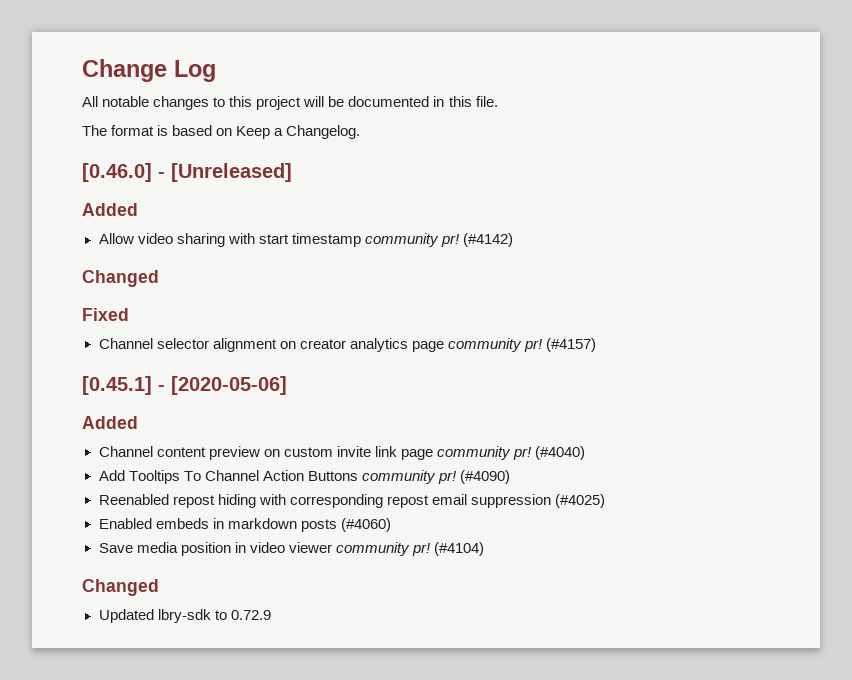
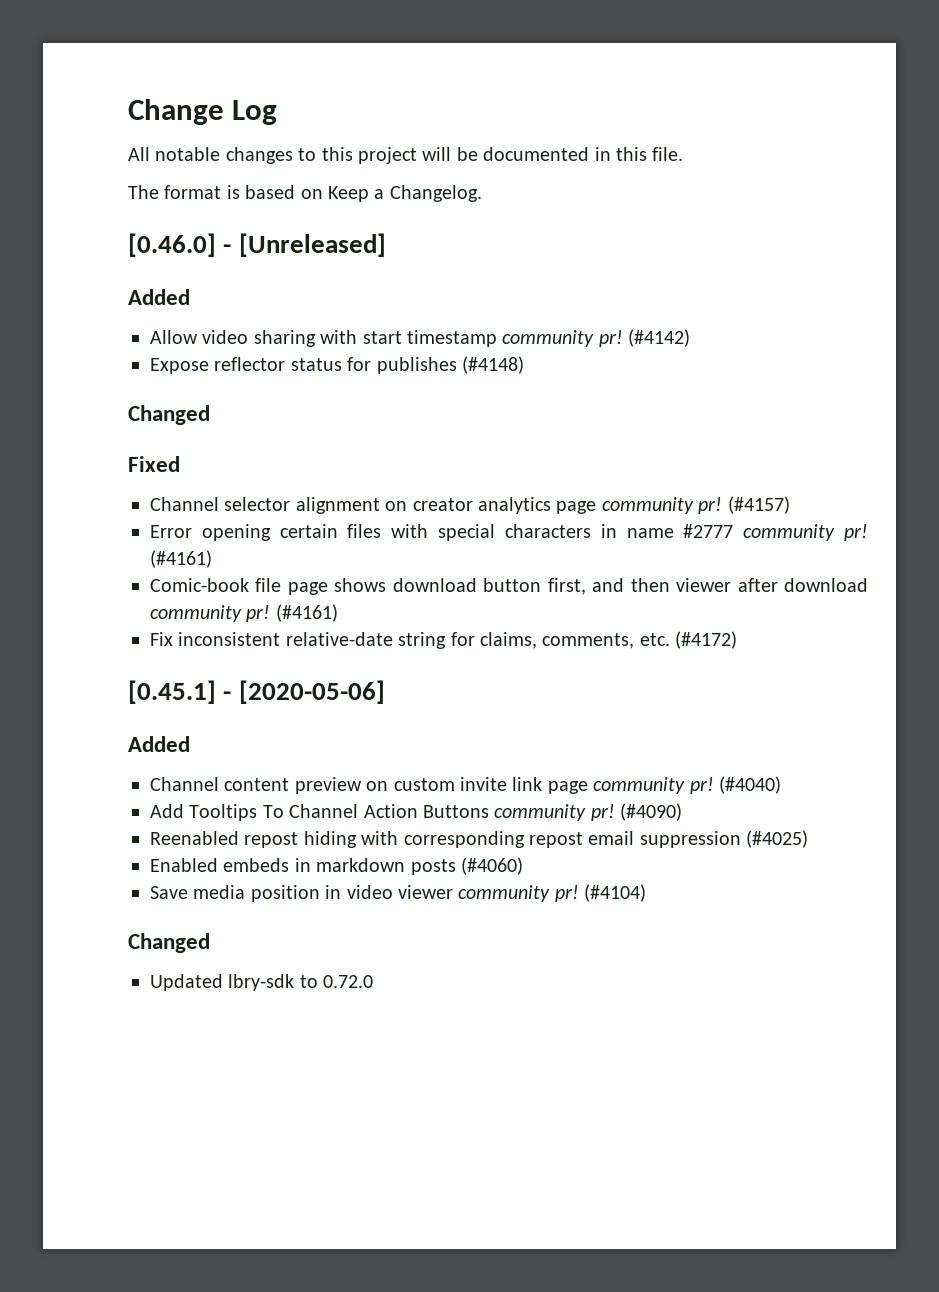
+ Expose reflector status for publishes (#4148)
+ Error opening certain files with special characters in name #2777 community pr! (#4161)
+ Comic-book file page shows download button first, and then viewer after download community pr! (#4161)
+ Fix inconsistent relative-date string for claims, comments, etc. (#4172)
- Updated lbry-sdk to 0.72.9
+ Updated lbry-sdk to 0.72.0

